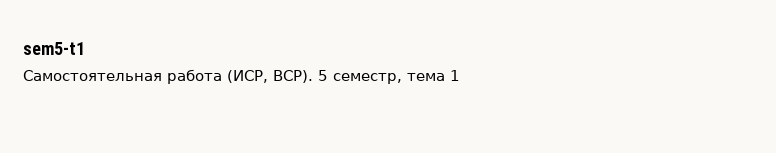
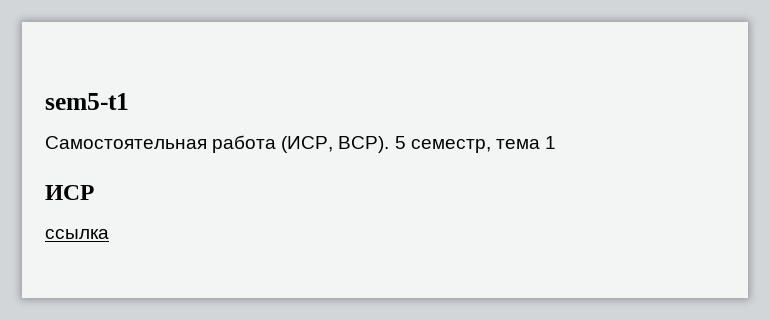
+ ИСР
+ ссылка

